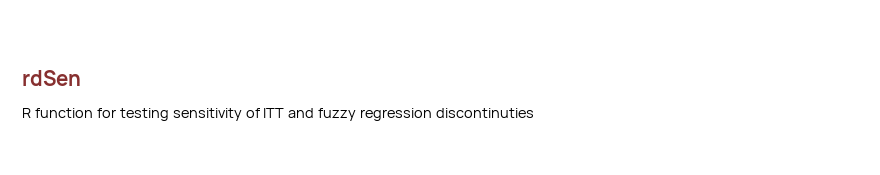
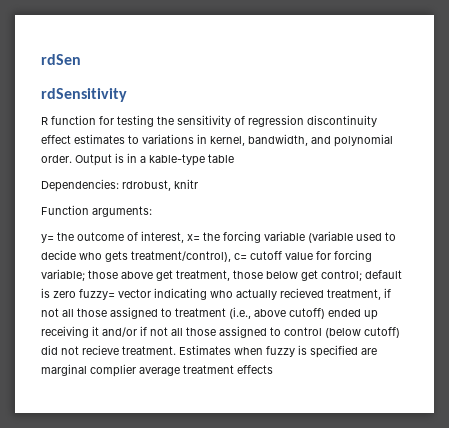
+ rdSensitivity
- R function for testing sensitivity of ITT and fuzzy regression discontinuties
+ R function for testing the sensitivity of regression discontinuity effect estimates to variations in kernel, bandwidth, and polynomial order. Output is in a kable-type table
+ Dependencies: rdrobust, knitr
+ Function arguments:
+ y= the outcome of interest, x= the forcing variable (variable used to decide who gets treatment/control), c= cutoff value for forcing variable; those above get treatment, those below get control; default is zero fuzzy= vector indicating who actually recieved treatment, if not all those assigned to treatment (i.e., above cutoff) ended up receiving it and/or if not all those assigned to control (below cutoff) did not recieve treatment. Estimates when fuzzy is specified are marginal complier average treatment effects

